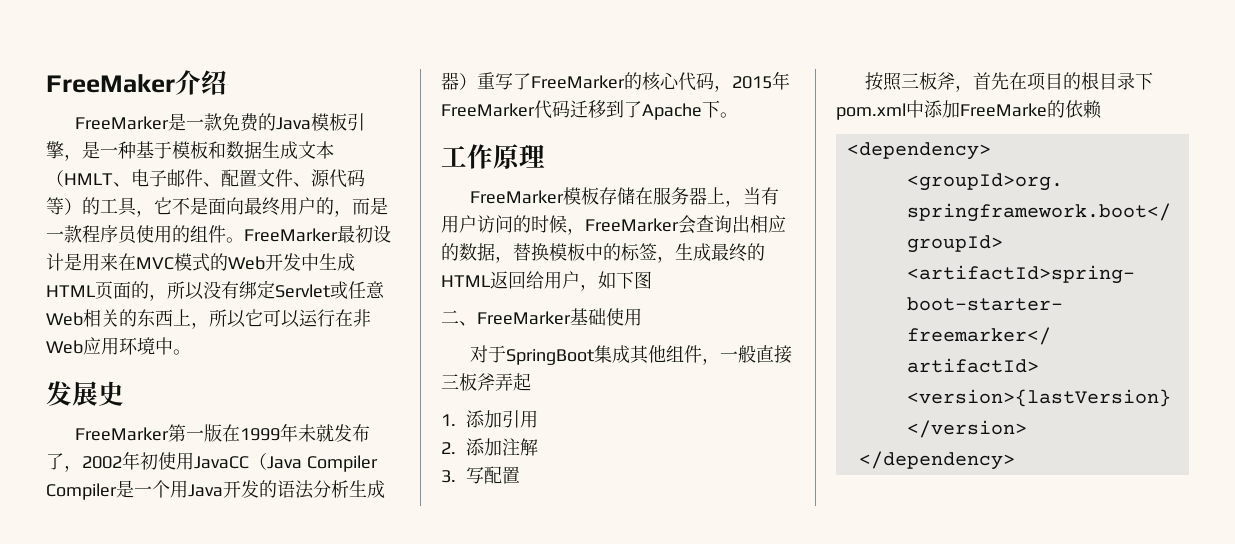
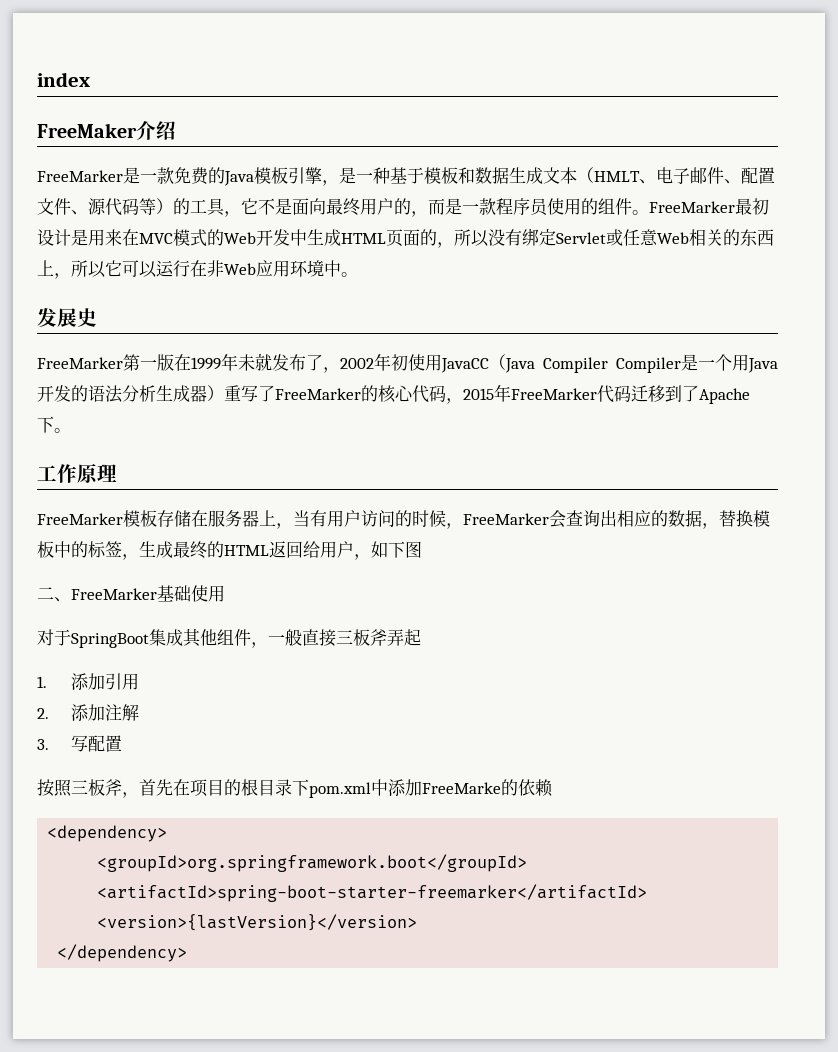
+ index

